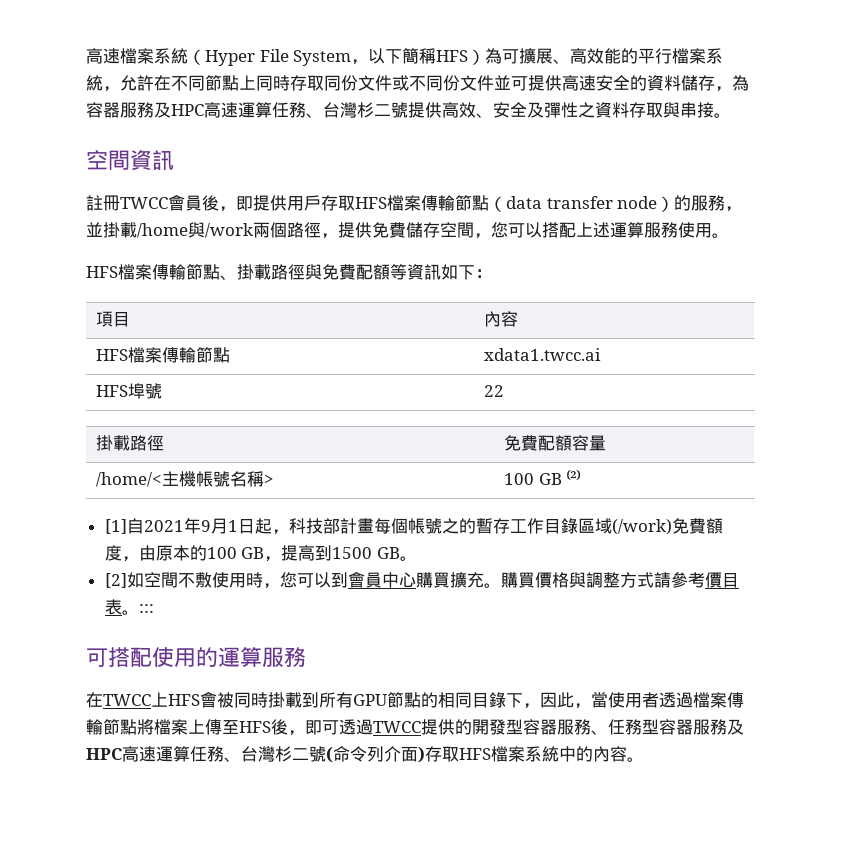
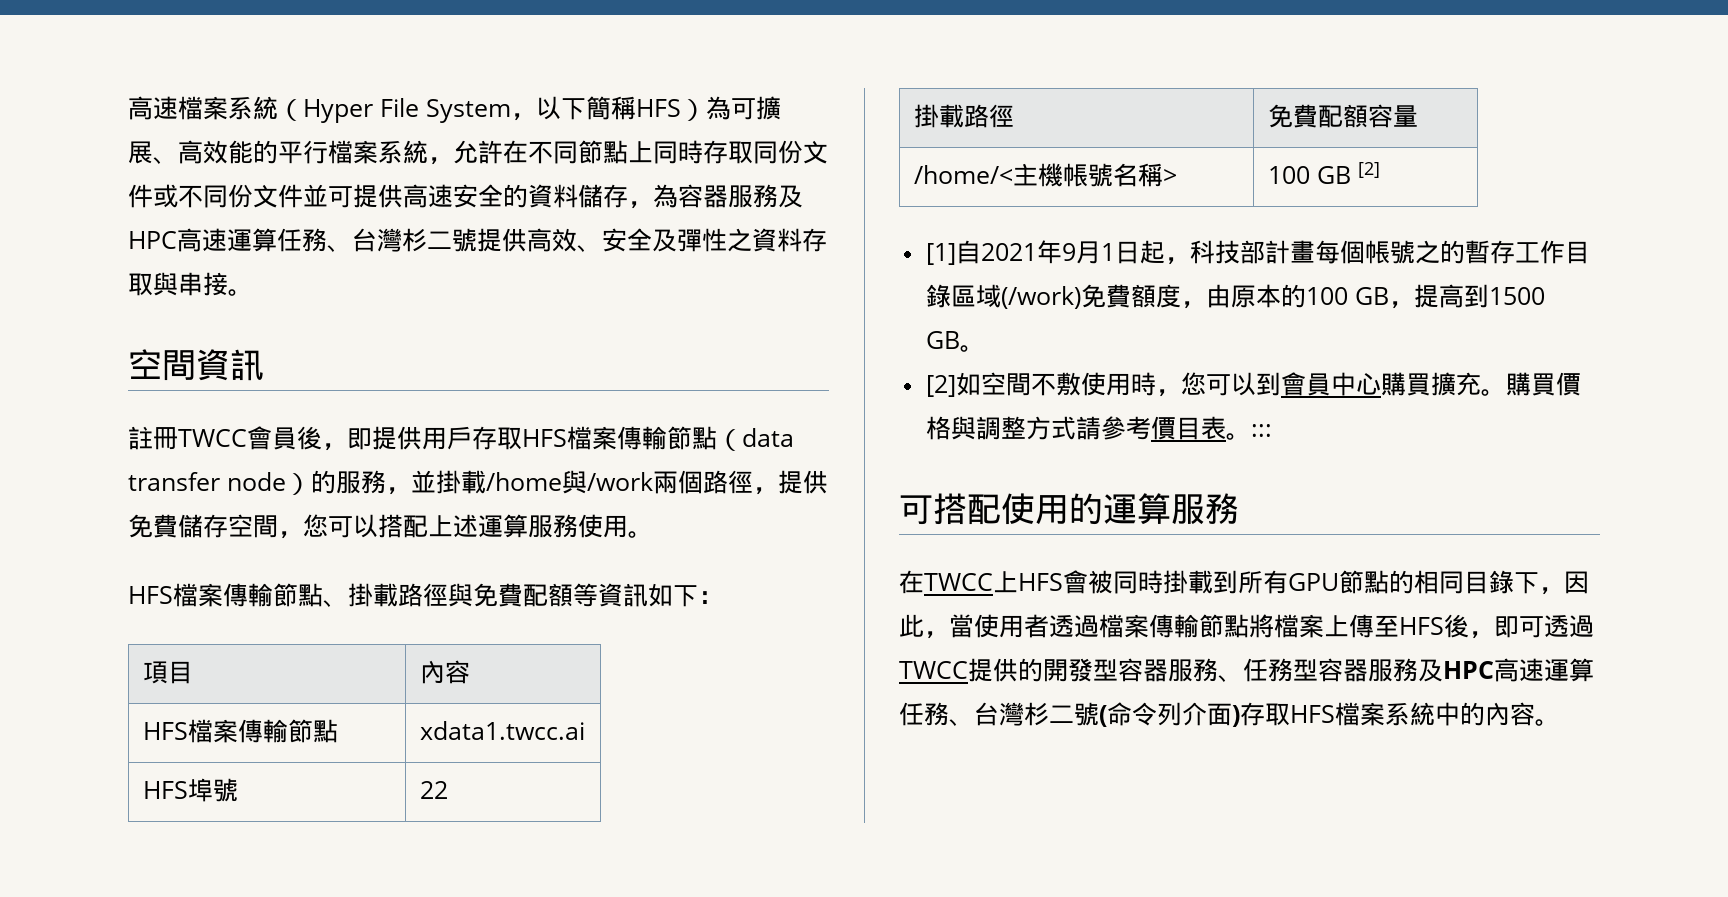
- /home/<主機帳號名稱> | 100 GB ⁽²⁾
+ /home/<主機帳號名稱> | 100 GB [2]

